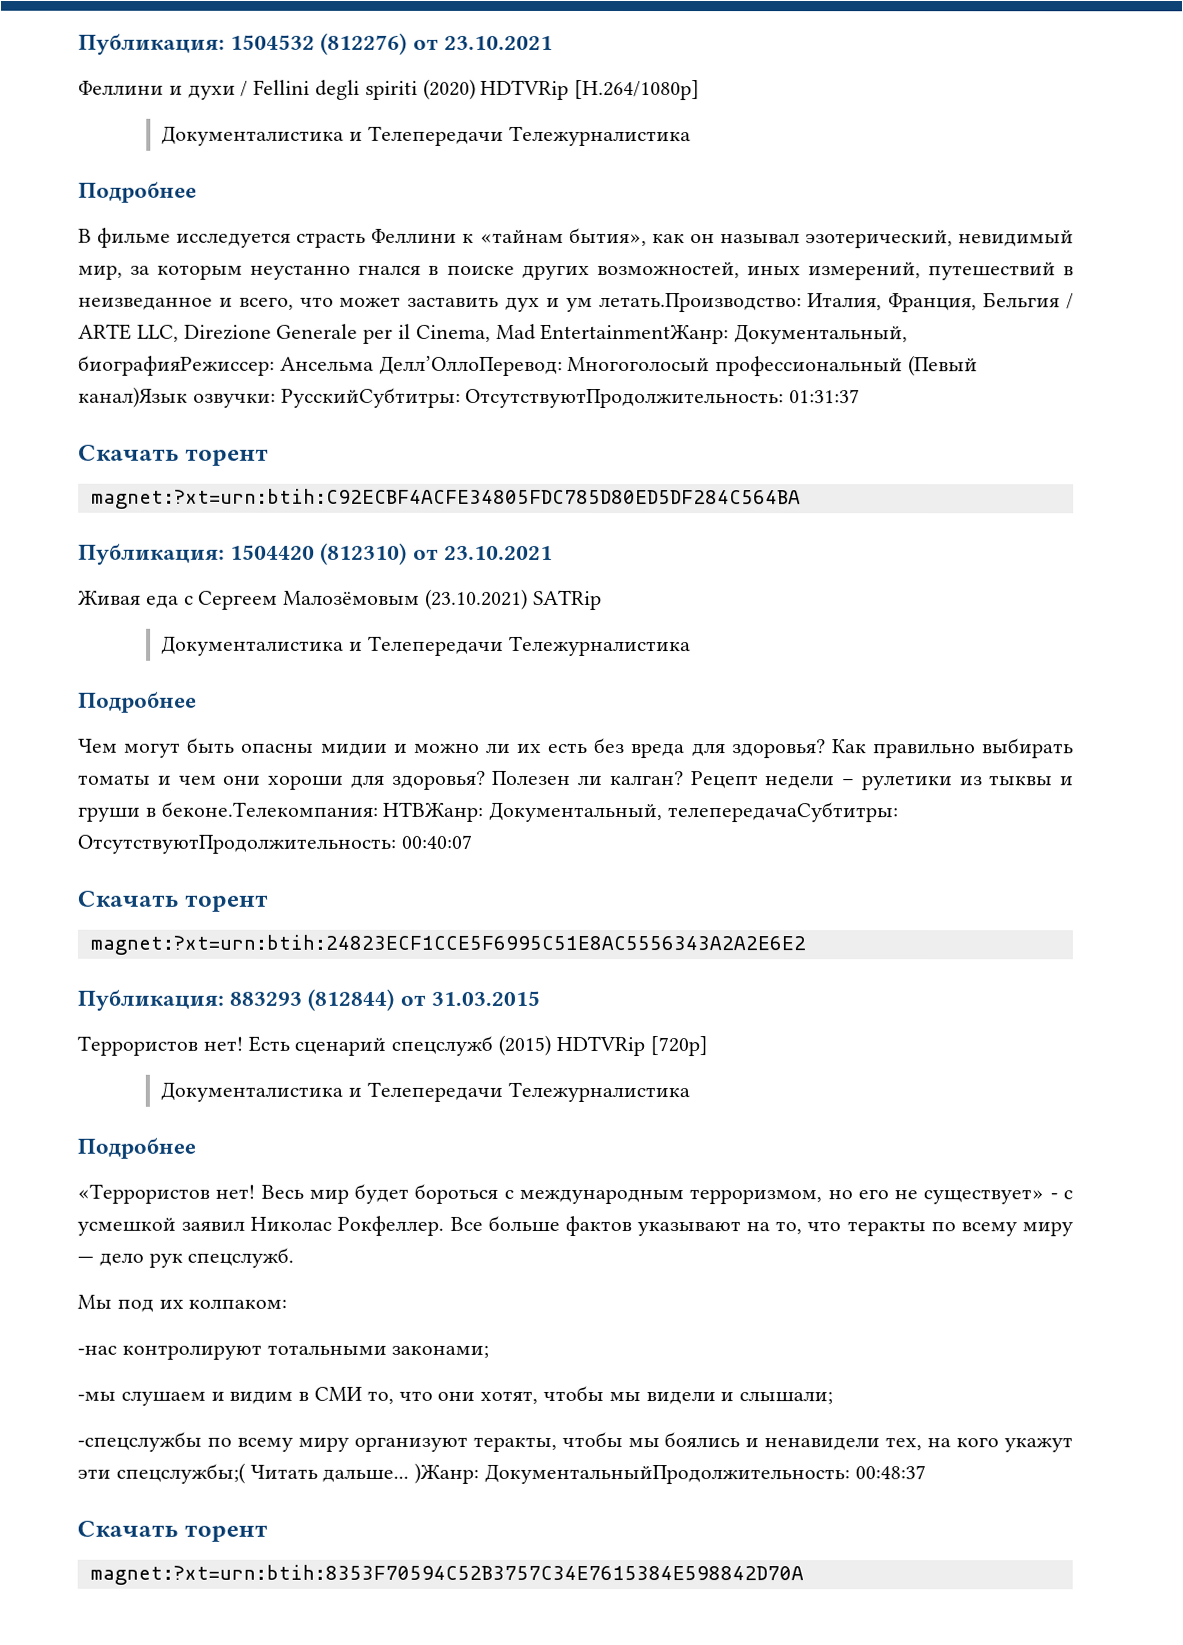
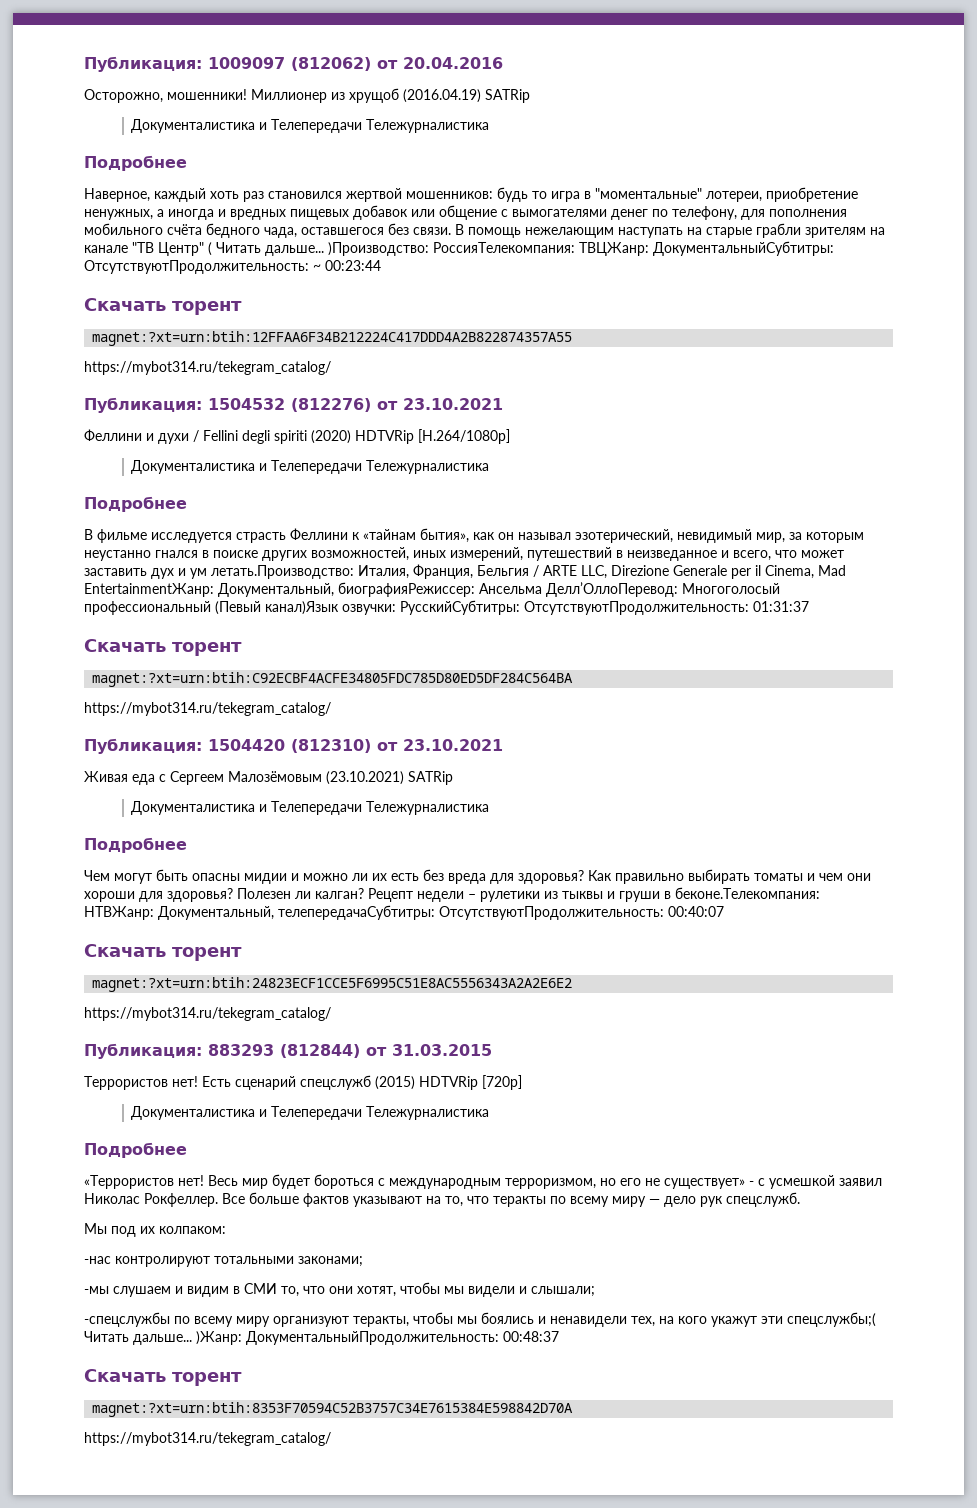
+ Публикация: 1009097 (812062) от 20.04.2016
+ Осторожно, мошенники! Миллионер из хрущоб (2016.04.19) SATRip
+ Документалистика и Телепередачи Тележурналистика
+ Подробнее
+ Наверное, каждый хоть раз становился жертвой мошенников: будь то игра в "моментальные" лотереи, приобретение ненужных, а иногда и вредных пищевых добавок или общение с вымогателями денег по телефону, для пополнения мобильного счёта бедного чада, оставшегося без связи. В помощь нежелающим наступать на старые грабли зрителям на канале "ТВ Центр" ( Читать дальше... )Производство: РоссияТелекомпания: ТВЦЖанр: ДокументальныйСубтитры: ОтсутствуютПродолжительность: ~ 00:23:44
+ Скачать торент
+ magnet:?xt=urn:btih:12FFAA6F34B212224C417DDD4A2B822874357A55
+ https://mybot314.ru/tekegram_catalog/
  magnet:?xt=urn:btih:C92ECBF4ACFE34805FDC785D80ED5DF284C564BA
+ https://mybot314.ru/tekegram_catalog/
  magnet:?xt=urn:btih:24823ECF1CCE5F6995C51E8AC5556343A2A2E6E2
+ https://mybot314.ru/tekegram_catalog/
  magnet:?xt=urn:btih:8353F70594C52B3757C34E7615384E598842D70A
+ https://mybot314.ru/tekegram_catalog/

